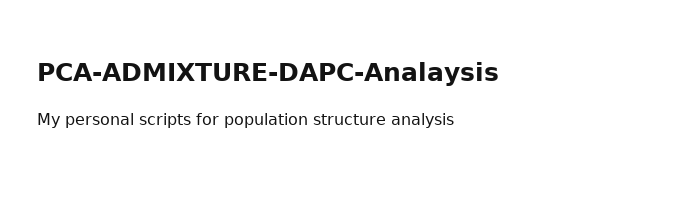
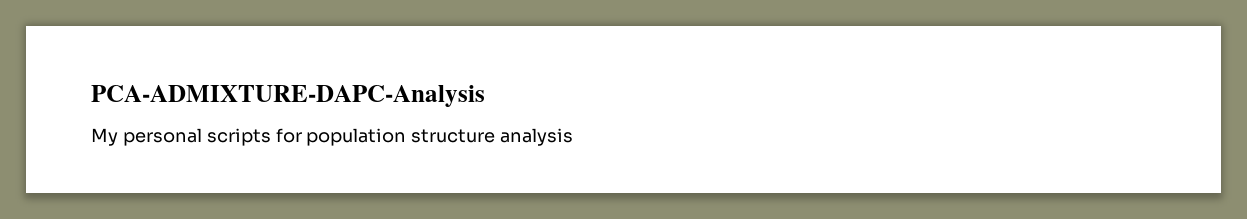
- PCA-ADMIXTURE-DAPC-Analaysis
+ PCA-ADMIXTURE-DAPC-Analysis

